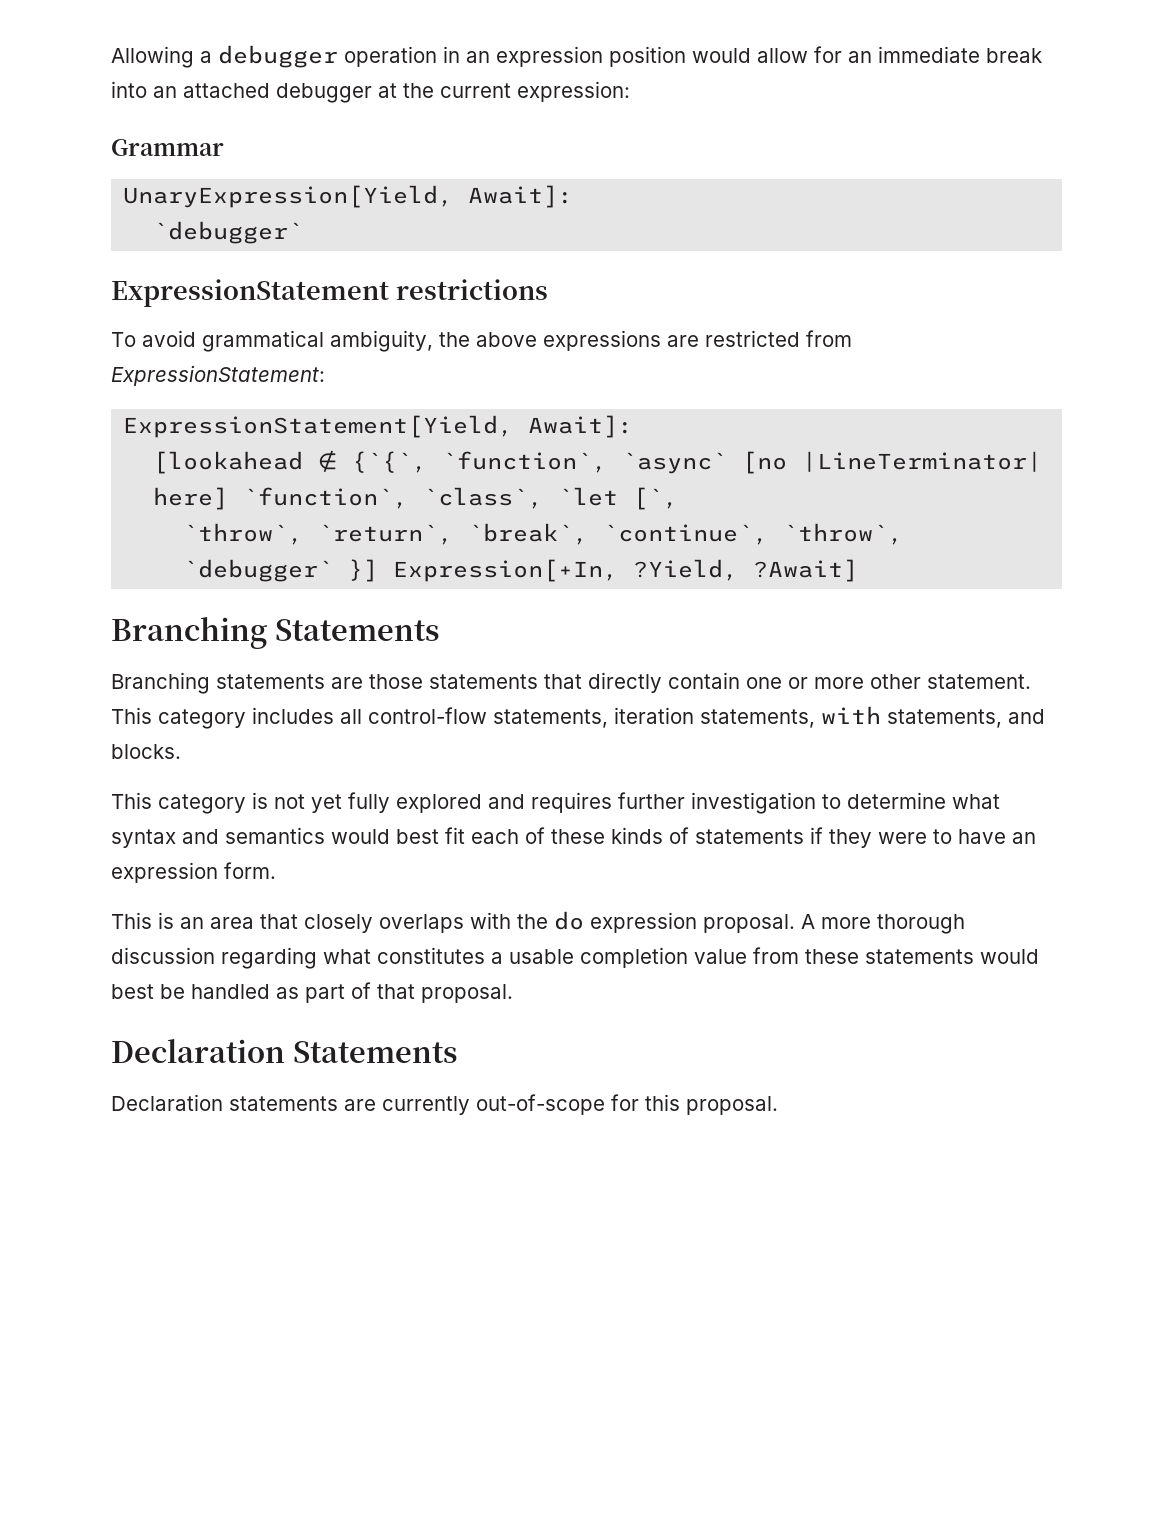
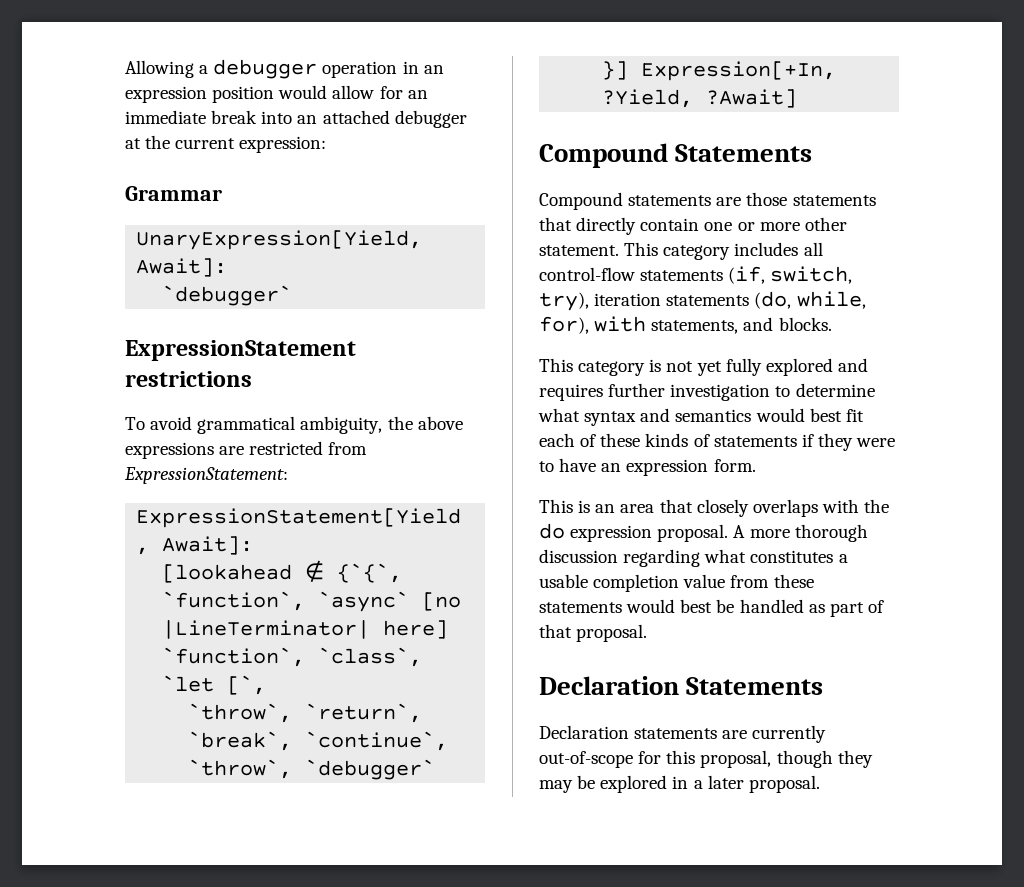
- Branching Statements
- Branching statements are those statements that directly contain one or more other statement.
+ Compound Statements
+ Compound statements are those statements that directly contain one or more other statement.
- This category includes all control-flow statements, iteration statements, with statements, and blocks.
+ This category includes all control-flow statements (if, switch, try), iteration statements (do, while, for), with statements, and blocks.
- Declaration statements are currently out-of-scope for this proposal.
+ Declaration statements are currently out-of-scope for this proposal, though they may be explored in a later proposal.

